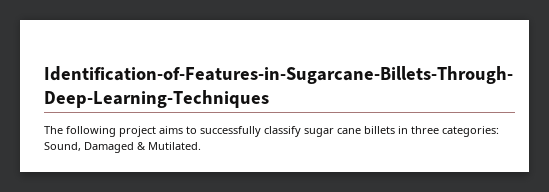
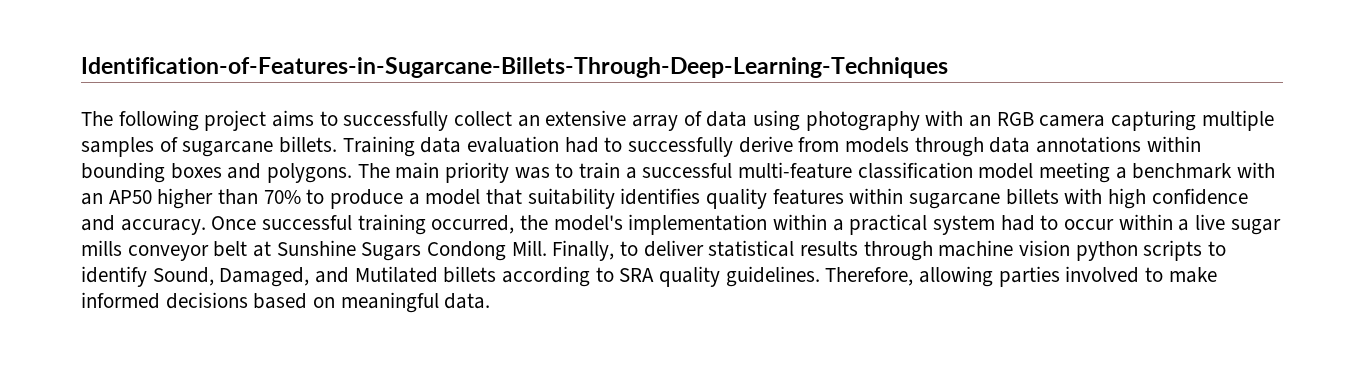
- The following project aims to successfully classify sugar cane billets in three categories: Sound, Damaged & Mutilated.
+ The following project aims to successfully collect an extensive array of data using photography with an RGB camera capturing multiple samples of sugarcane billets. Training data evaluation had to successfully derive from models through data annotations within bounding boxes and polygons. The main priority was to train a successful multi-feature classification model meeting a benchmark with an AP50 higher than 70% to produce a model that suitability identifies quality features within sugarcane billets with high confidence and accuracy. Once successful training occurred, the model's implementation within a practical system had to occur within a live sugar mills conveyor belt at Sunshine Sugars Condong Mill. Finally, to deliver statistical results through machine vision python scripts to identify Sound, Damaged, and Mutilated billets according to SRA quality guidelines. Therefore, allowing parties involved to make informed decisions based on meaningful data.

